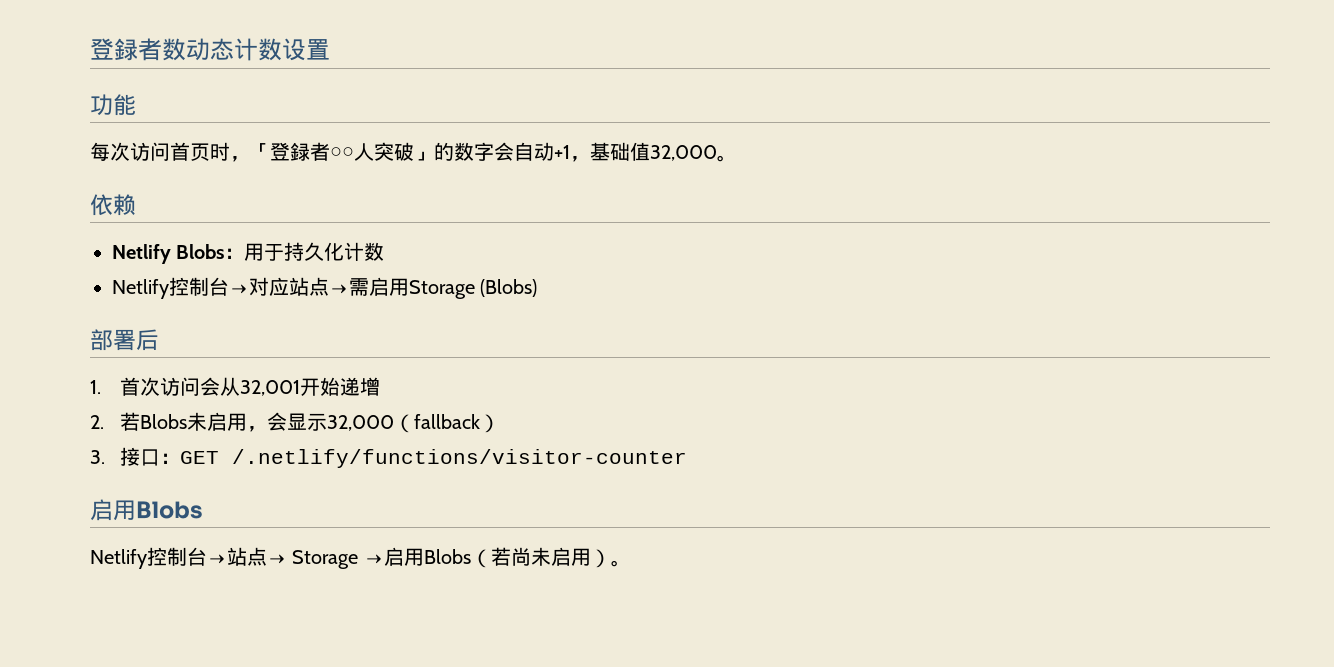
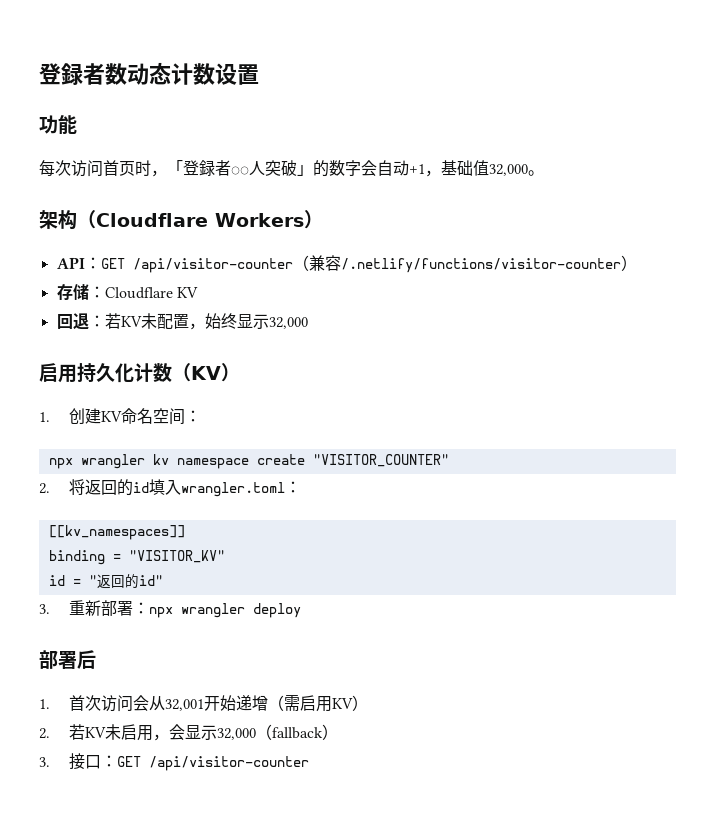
- 依赖
- Netlify Blobs：用于持久化计数
- Netlify控制台→对应站点→需启用Storage (Blobs)
+ 架构（Cloudflare Workers）
+ API：GET /api/visitor-counter（兼容/.netlify/functions/visitor-counter）
+ 存储：Cloudflare KV
+ 回退：若KV未配置，始终显示32,000
+ 启用持久化计数（KV）
+ 1.创建KV命名空间：
+ npx wrangler kv namespace create "VISITOR_COUNTER"
+ 2.将返回的id填入wrangler.toml：
+ [[kv_namespaces]]
+ binding = "VISITOR_KV"
+ id = "返回的id"
+ 3.重新部署：npx wrangler deploy
- 1.首次访问会从32,001开始递增
+ 1.首次访问会从32,001开始递增（需启用KV）
- 2.若Blobs未启用，会显示32,000（fallback）
+ 2.若KV未启用，会显示32,000（fallback）
- 3.接口：GET /.netlify/functions/visitor-counter
- 启用Blobs
- Netlify控制台→站点→ Storage →启用Blobs（若尚未启用）。
+ 3.接口：GET /api/visitor-counter

